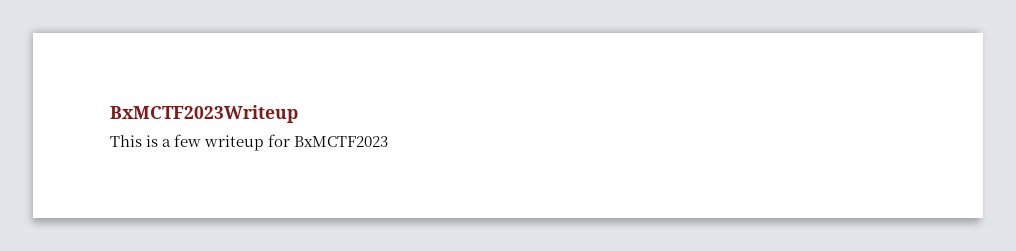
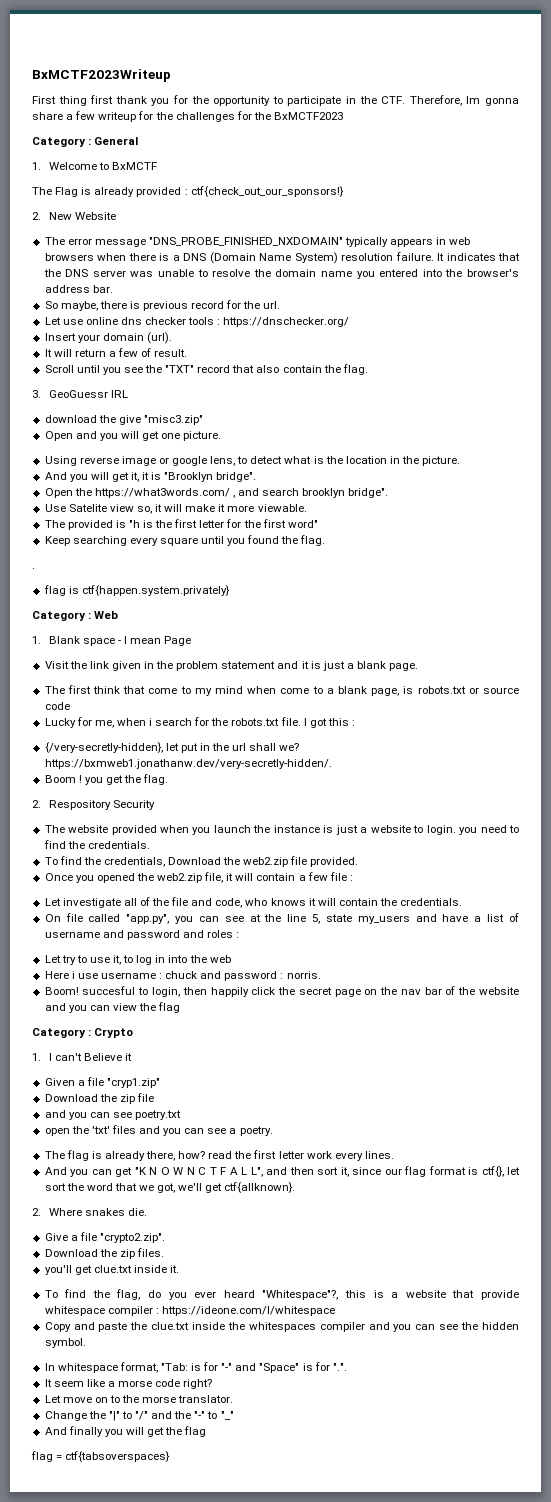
- This is a few writeup for BxMCTF2023
+ First thing first thank you for the opportunity to participate in the CTF. Therefore, Im gonna share a few writeup for the challenges for the BxMCTF2023
+ Category : General
+ 1. Welcome to BxMCTF
+ The Flag is already provided : ctf{check_out_our_sponsors!}
+ 2. New Website
+ The error message "DNS_PROBE_FINISHED_NXDOMAIN" typically appears in web browsers when there is a DNS (Domain Name System) resolution failure. It indicates that the DNS server was unable to resolve the domain name you entered into the browser's address bar.
+ So maybe, there is previous record for the url.
+ Let use online dns checker tools : https://dnschecker.org/
+ Insert your domain (url).
+ It will return a few of result.
+ Scroll until you see the "TXT" record that also contain the flag.
+ 3. GeoGuessr IRL
+ download the give "misc3.zip"
+ Open and you will get one picture.
+ Using reverse image or google lens, to detect what is the location in the picture.
+ And you will get it, it is "Brooklyn bridge".
+ Open the https://what3words.com/ , and search brooklyn bridge".
+ Use Satelite view so, it will make it more viewable.
+ The provided is "h is the first letter for the first word"
+ Keep searching every square until you found the flag.
+ .
+ flag is ctf{happen.system.privately}
+ Category : Web
+ 1. Blank space - I mean Page
+ Visit the link given in the problem statement and it is just a blank page.
+ The first think that come to my mind when come to a blank page, is robots.txt or source code
+ Lucky for me, when i search for the robots.txt file. I got this :
+ {/very-secretly-hidden}, let put in the url shall we? https://bxmweb1.jonathanw.dev/very-secretly-hidden/.
+ Boom ! you get the flag.
+ 2. Respository Security
+ The website provided when you launch the instance is just a website to login. you need to find the credentials.
+ To find the credentials, Download the web2.zip file provided.
+ Once you opened the web2.zip file, it will contain a few file :
+ Let investigate all of the file and code, who knows it will contain the credentials.
+ On file called "app.py", you can see at the line 5, state my_users and have a list of username and password and roles :
+ Let try to use it, to log in into the web
+ Here i use username : chuck and password : norris.
+ Boom! succesful to login, then happily click the secret page on the nav bar of the website and you can view the flag
+ Category : Crypto
+ 1. I can't Believe it
+ Given a file "cryp1.zip"
+ Download the zip file
+ and you can see poetry.txt
+ open the 'txt' files and you can see a poetry.
+ The flag is already there, how? read the first letter work every lines.
+ And you can get "K N O W N C T F A L L", and then sort it, since our flag format is ctf{}, let sort the word that we got, we'll get ctf{allknown}.
+ 2. Where snakes die.
+ Give a file "crypto2.zip".
+ Download the zip files.
+ you'll get clue.txt inside it.
+ To find the flag, do you ever heard "Whitespace"?, this is a website that provide whitespace compiler : https://ideone.com/l/whitespace
+ Copy and paste the clue.txt inside the whitespaces compiler and you can see the hidden symbol.
+ In whitespace format, "Tab: is for "-" and "Space" is for ".".
+ It seem like a morse code right?
+ Let move on to the morse translator.
+ Change the "|" to "/" and the "-" to "_"
+ And finally you will get the flag
+ flag = ctf{tabsoverspaces}

